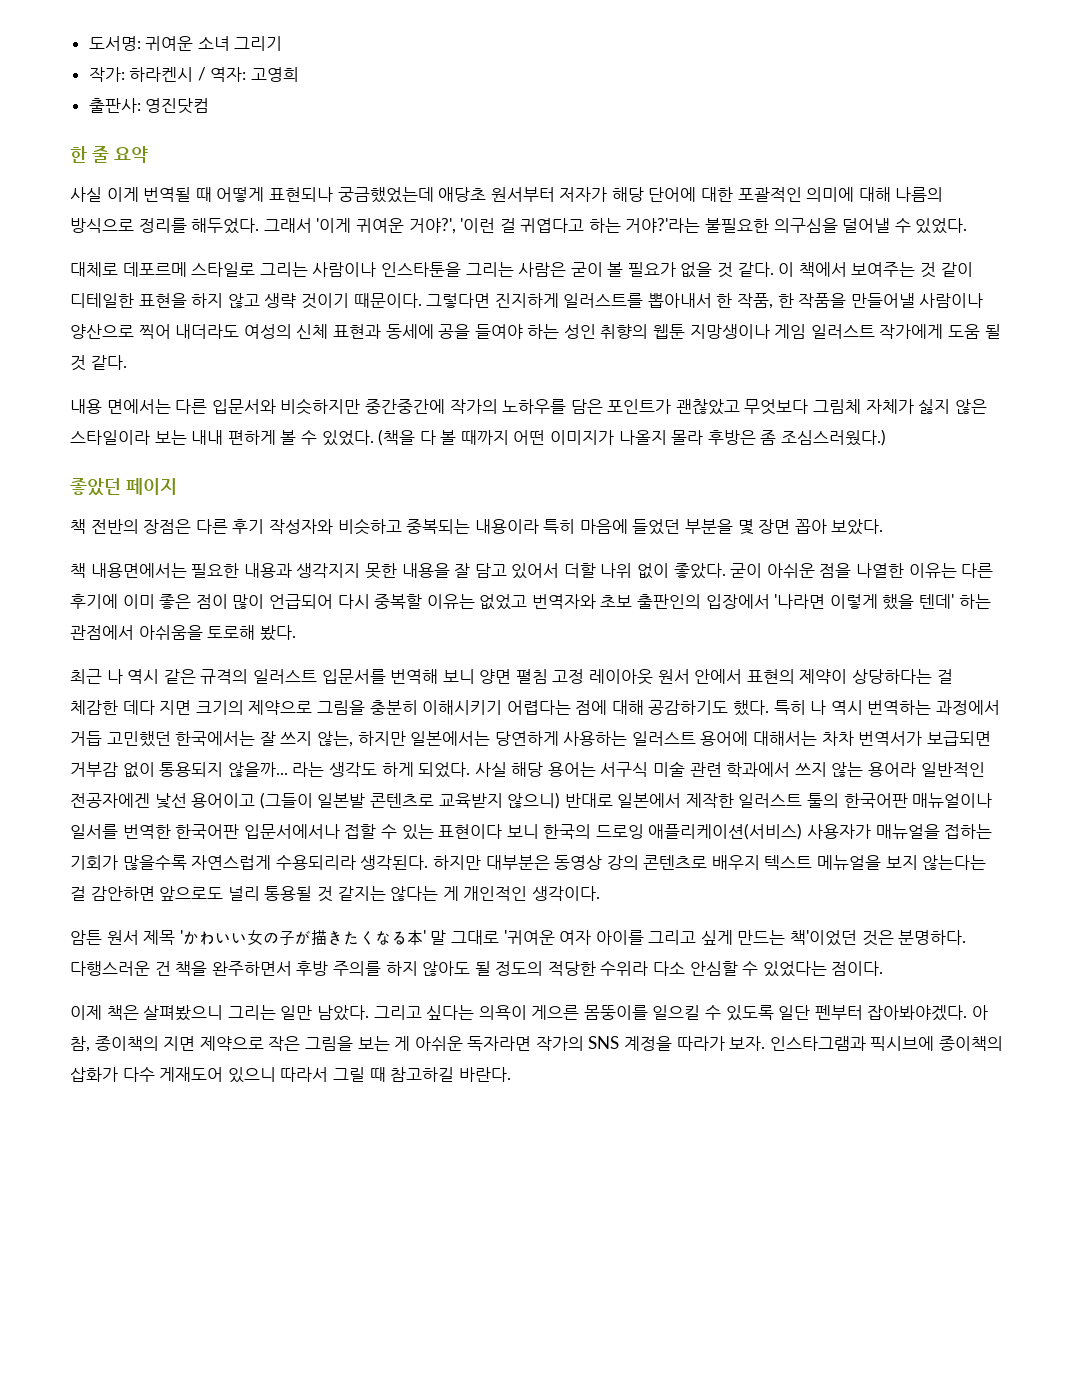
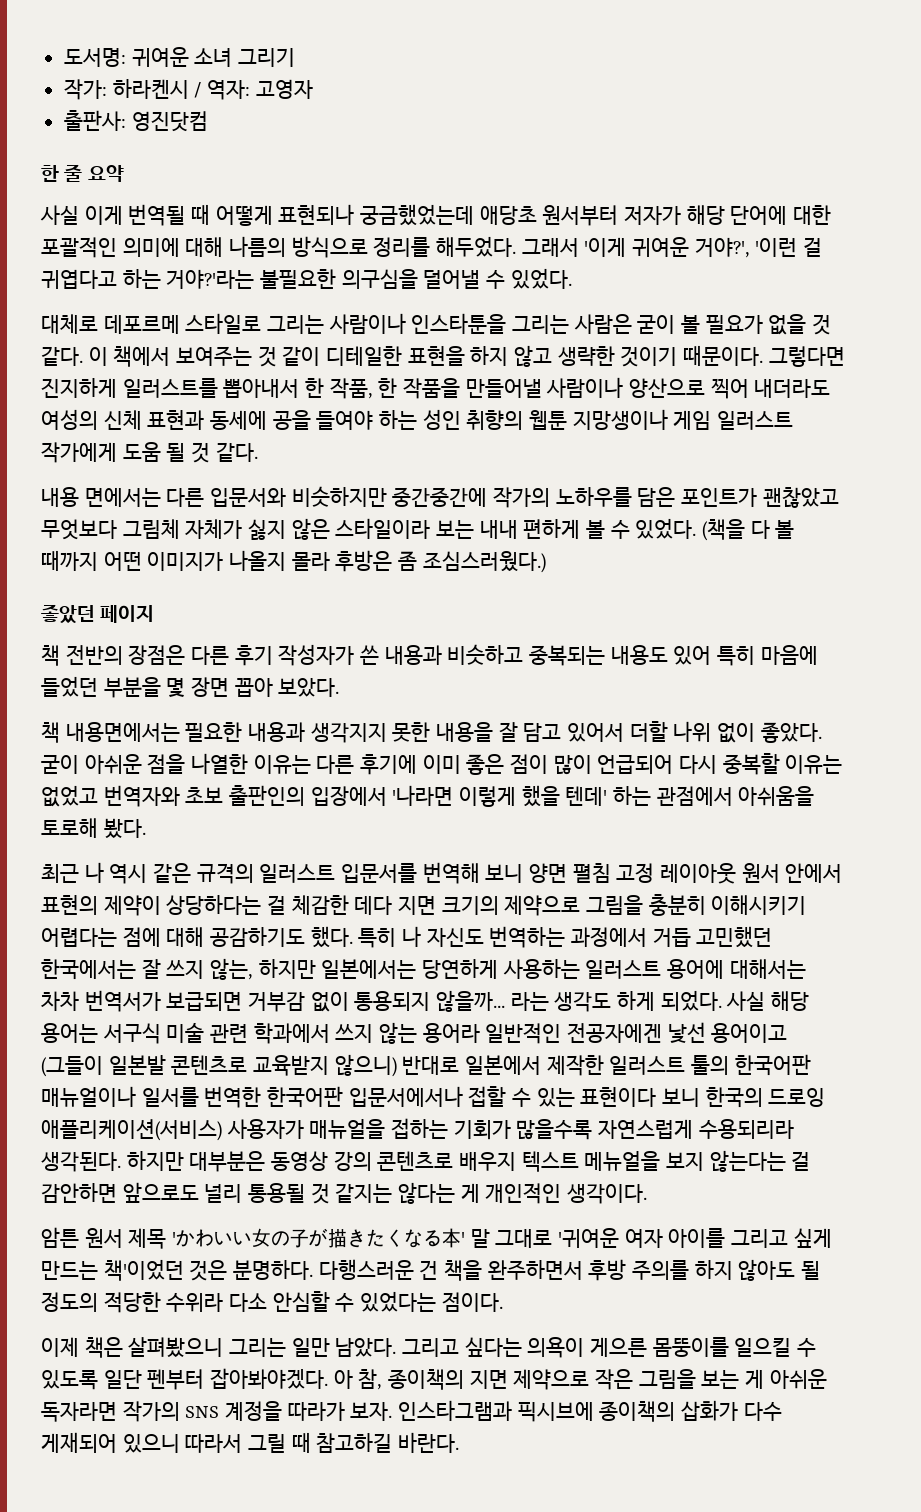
- 작가: 하라켄시 / 역자: 고영희
+ 작가: 하라켄시 / 역자: 고영자
- 이 책에서 보여주는 것 같이 디테일한 표현을 하지 않고 생략 것이기 때문이다.
+ 이 책에서 보여주는 것 같이 디테일한 표현을 하지 않고 생략한 것이기 때문이다.
- 책 전반의 장점은 다른 후기 작성자와 비슷하고 중복되는 내용이라 특히 마음에 들었던 부분을 몇 장면 꼽아 보았다.
+ 책 전반의 장점은 다른 후기 작성자가 쓴 내용과 비슷하고 중복되는 내용도 있어 특히 마음에 들었던 부분을 몇 장면 꼽아 보았다.
- 특히 나 역시 번역하는 과정에서 거듭 고민했던 한국에서는 잘 쓰지 않는, 하지만 일본에서는 당연하게 사용하는 일러스트 용어에 대해서는 차차 번역서가 보급되면 거부감 없이 통용되지 않을까...
+ 특히 나 자신도 번역하는 과정에서 거듭 고민했던 한국에서는 잘 쓰지 않는, 하지만 일본에서는 당연하게 사용하는 일러스트 용어에 대해서는 차차 번역서가 보급되면 거부감 없이 통용되지 않을까...
- 인스타그램과 픽시브에 종이책의 삽화가 다수 게재도어 있으니 따라서 그릴 때 참고하길 바란다.
+ 인스타그램과 픽시브에 종이책의 삽화가 다수 게재되어 있으니 따라서 그릴 때 참고하길 바란다.

